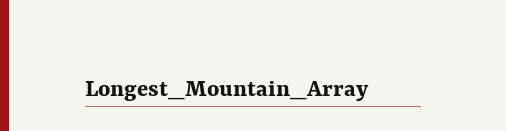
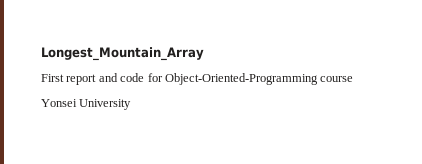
+ First report and code for Object-Oriented-Programming course
+ Yonsei University

